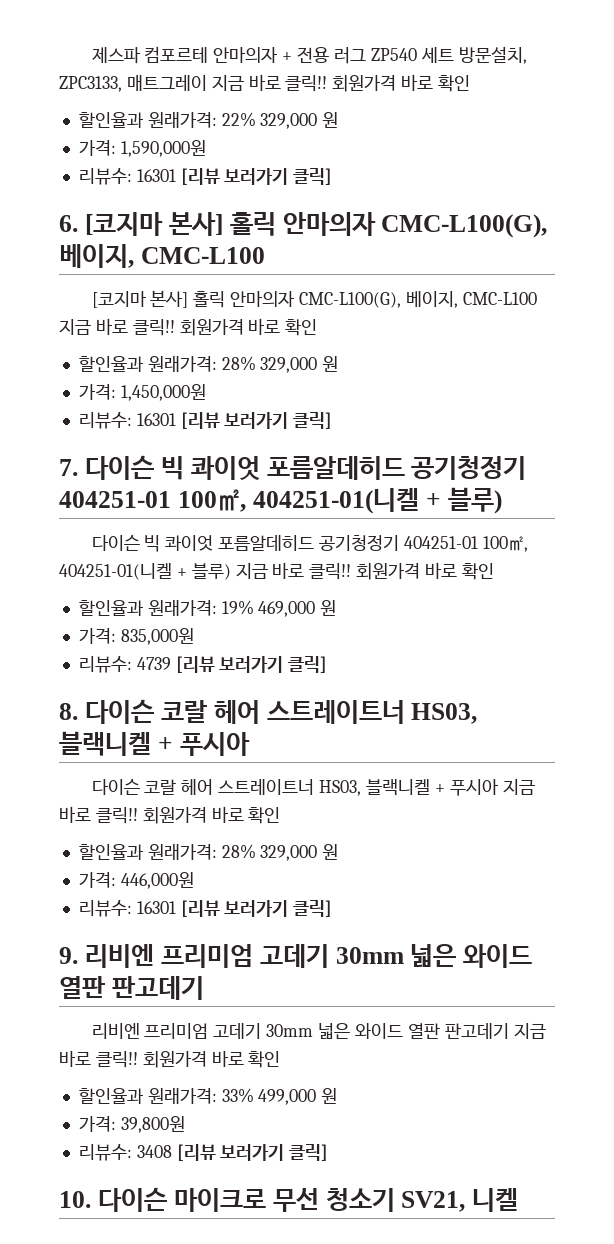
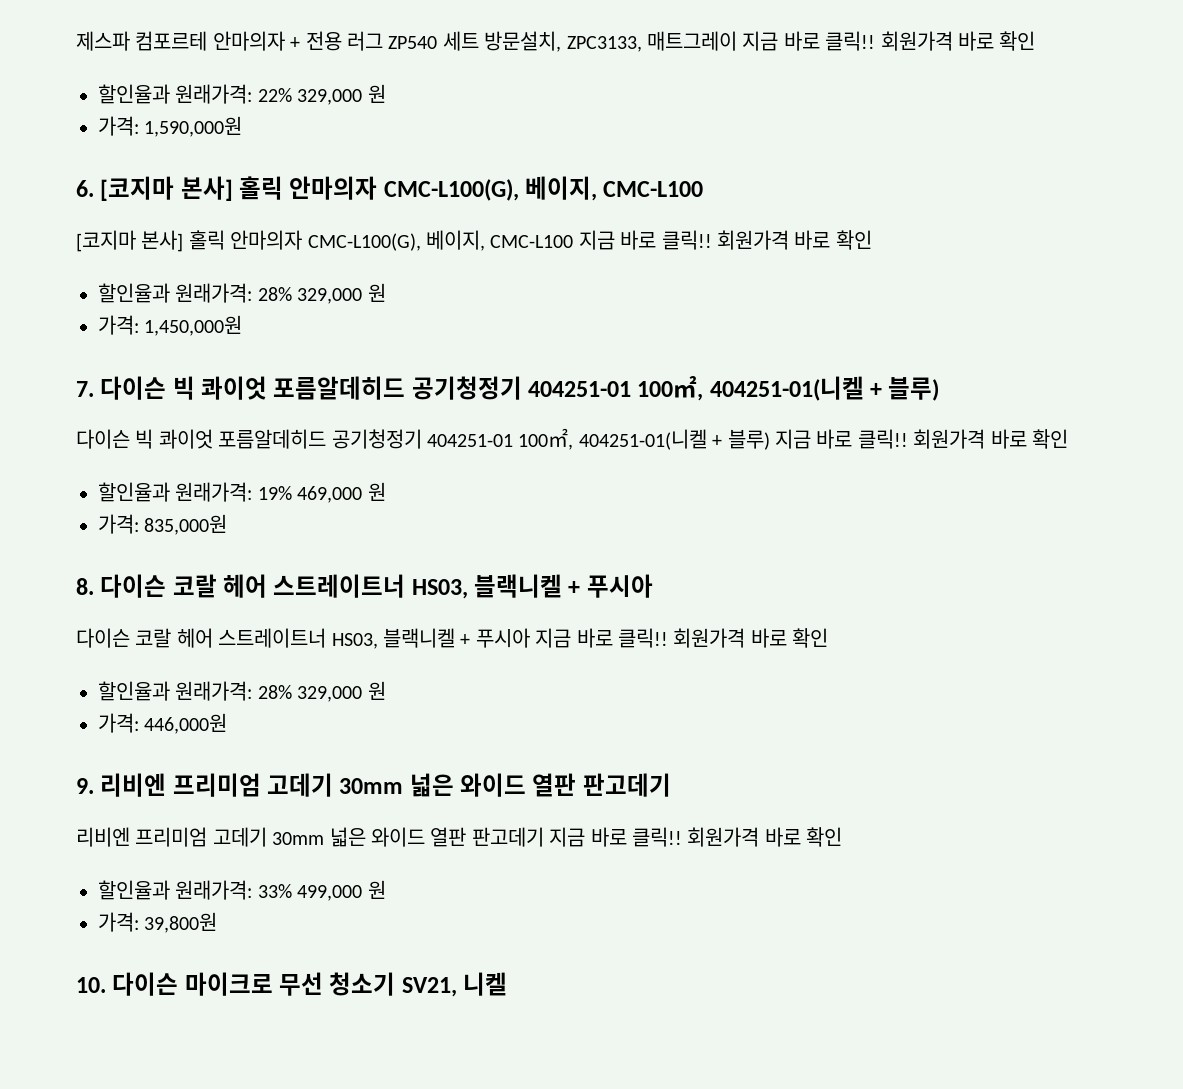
  가격: 1,590,000원
- 리뷰수: 16301 [리뷰 보러가기 클릭]
  가격: 1,450,000원
- 리뷰수: 16301 [리뷰 보러가기 클릭]
- 리뷰수: 4739 [리뷰 보러가기 클릭]
  가격: 446,000원
- 리뷰수: 16301 [리뷰 보러가기 클릭]
- 리뷰수: 3408 [리뷰 보러가기 클릭]

